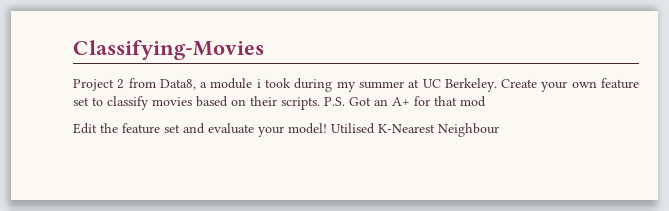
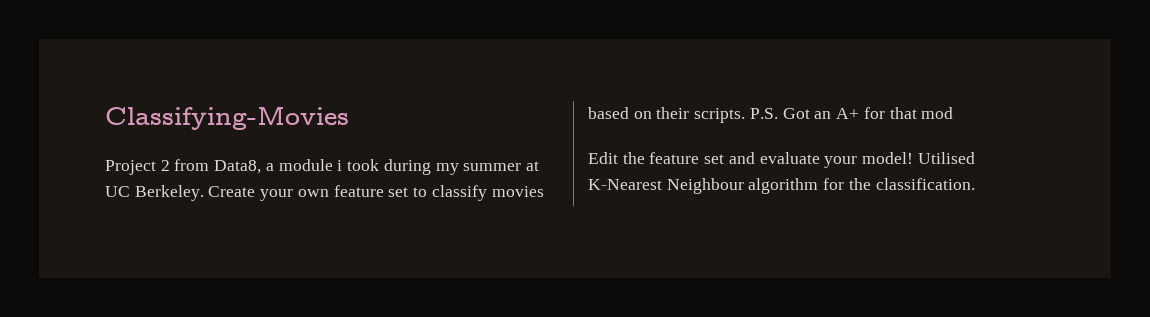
- Utilised K-Nearest Neighbour
+ Utilised K-Nearest Neighbour algorithm for the classification.

